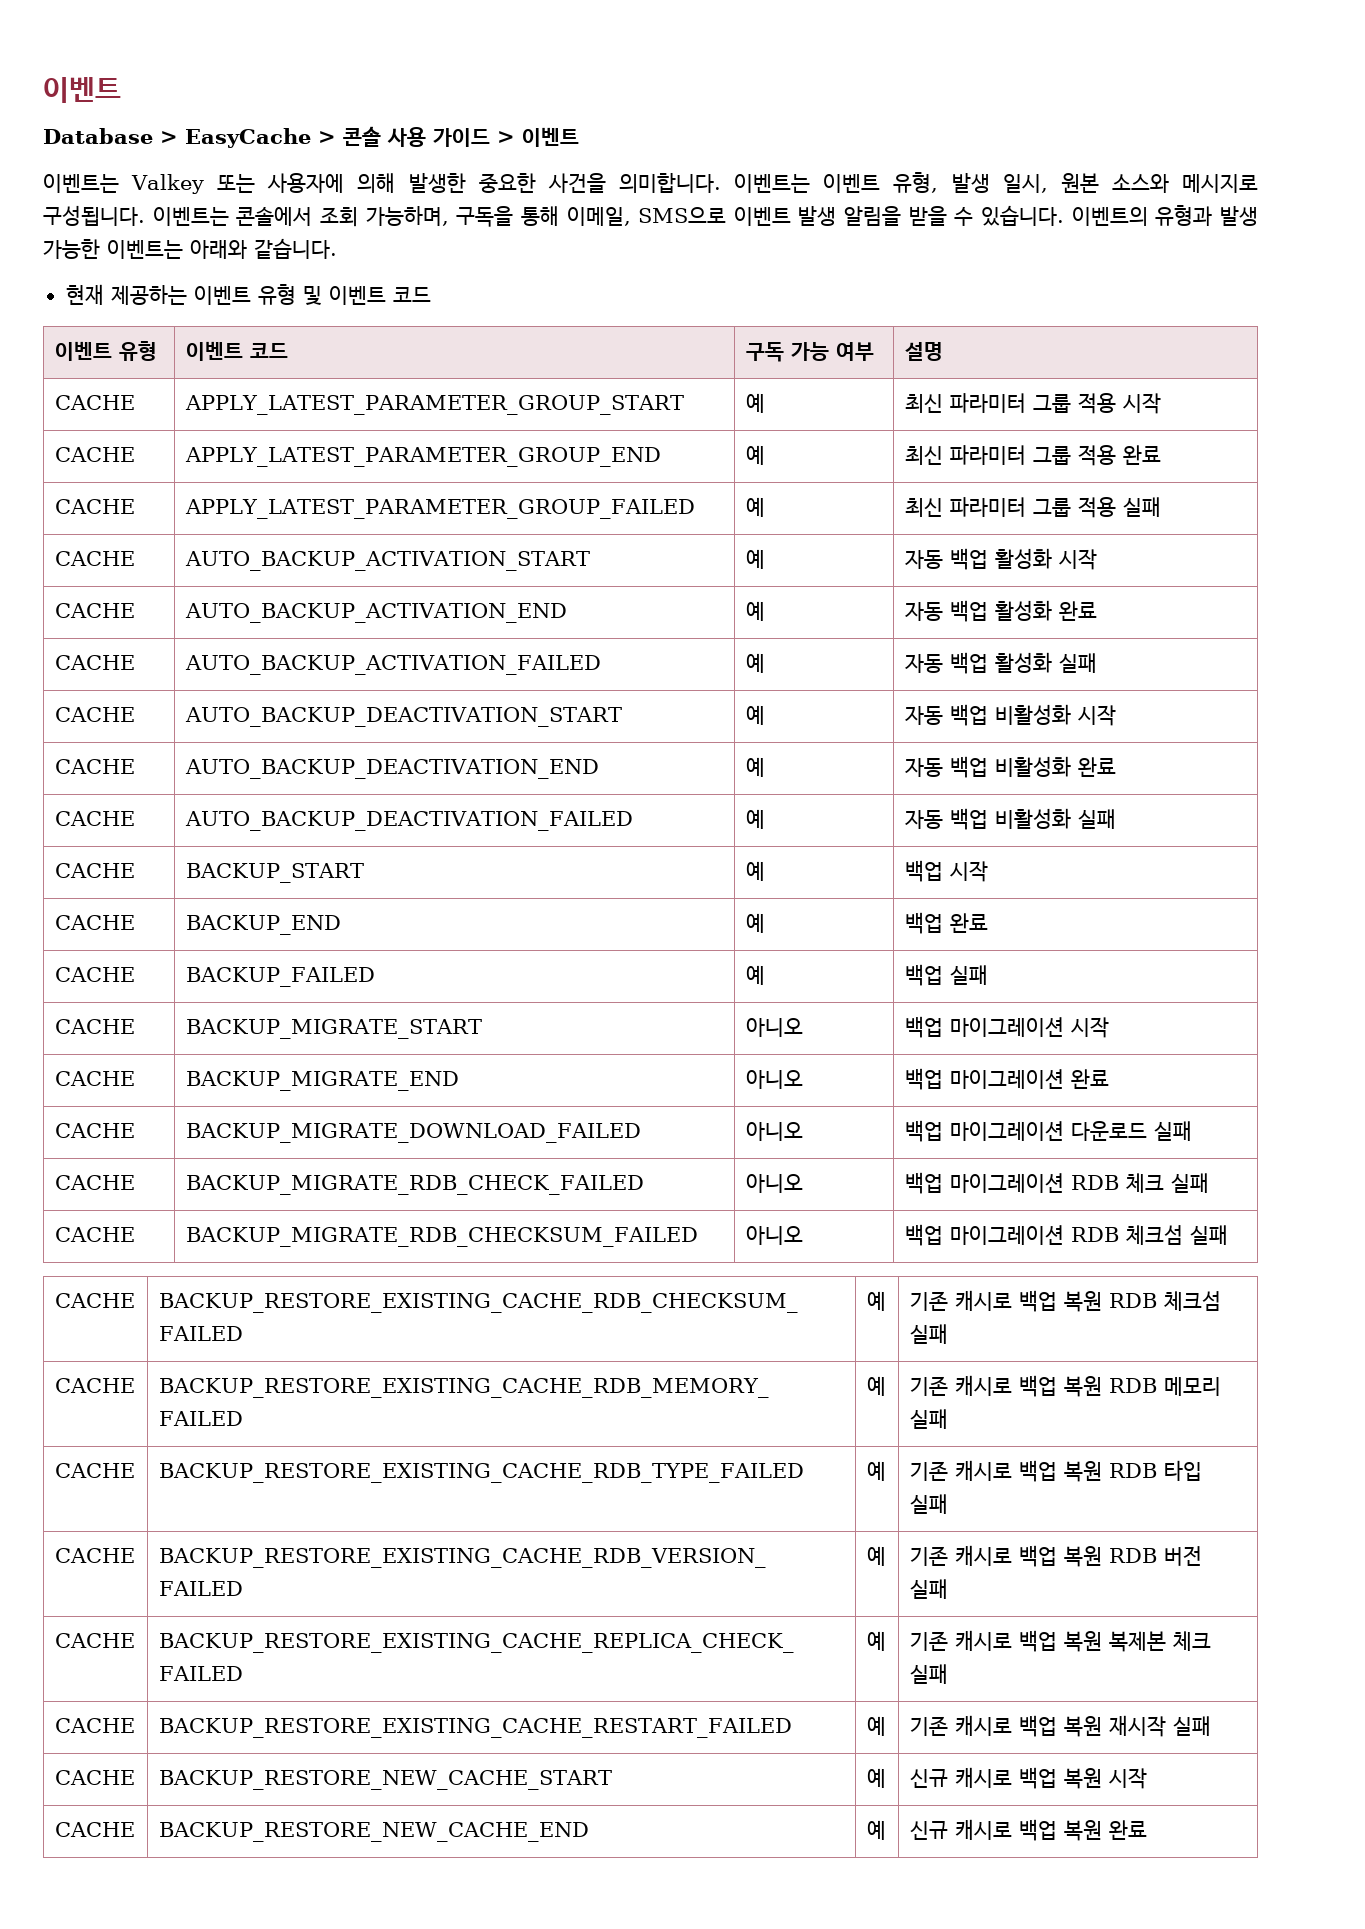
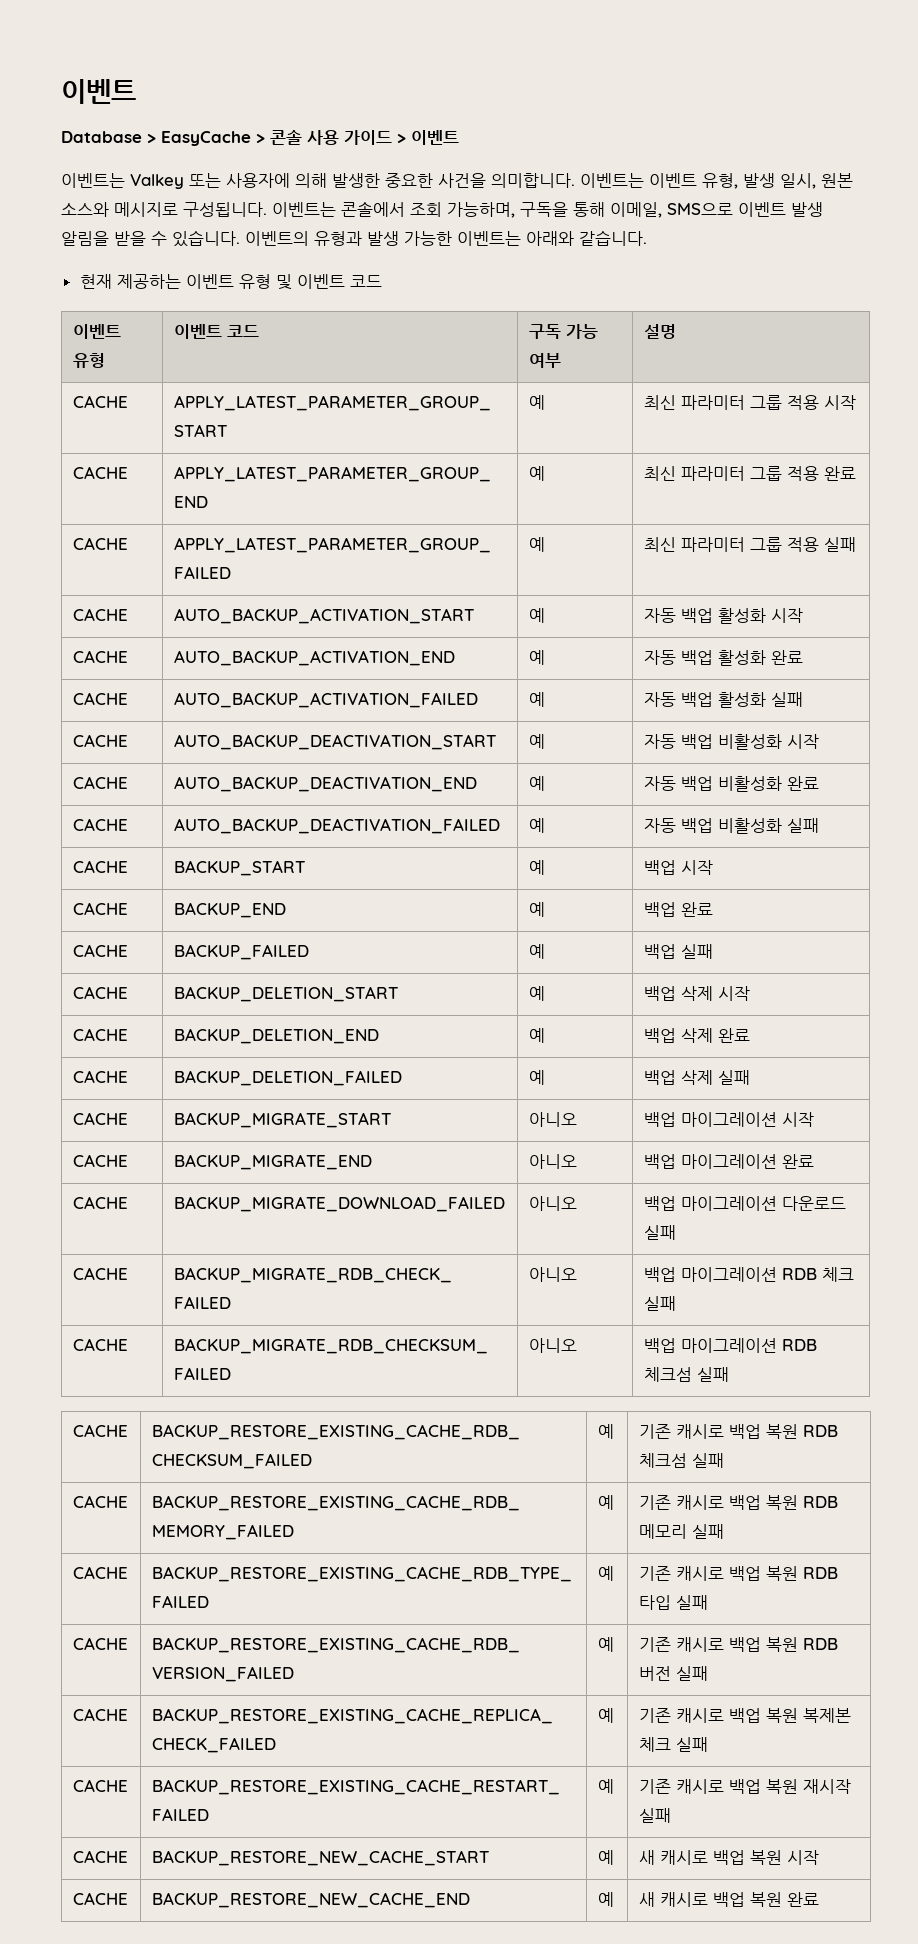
+ CACHE | BACKUP_DELETION_START | 예 | 백업 삭제 시작
+ CACHE | BACKUP_DELETION_END | 예 | 백업 삭제 완료
+ CACHE | BACKUP_DELETION_FAILED | 예 | 백업 삭제 실패
- CACHE | BACKUP_RESTORE_NEW_CACHE_START | 예 | 신규 캐시로 백업 복원 시작
+ CACHE | BACKUP_RESTORE_NEW_CACHE_START | 예 | 새 캐시로 백업 복원 시작
- CACHE | BACKUP_RESTORE_NEW_CACHE_END | 예 | 신규 캐시로 백업 복원 완료
+ CACHE | BACKUP_RESTORE_NEW_CACHE_END | 예 | 새 캐시로 백업 복원 완료

